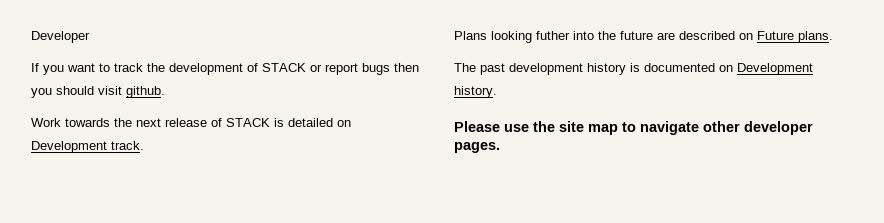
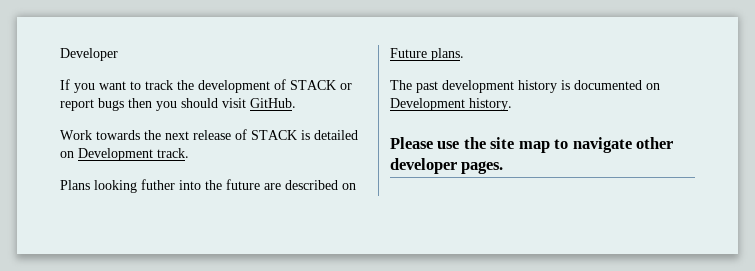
- If you want to track the development of STACK or report bugs then you should visit github.
+ If you want to track the development of STACK or report bugs then you should visit GitHub.

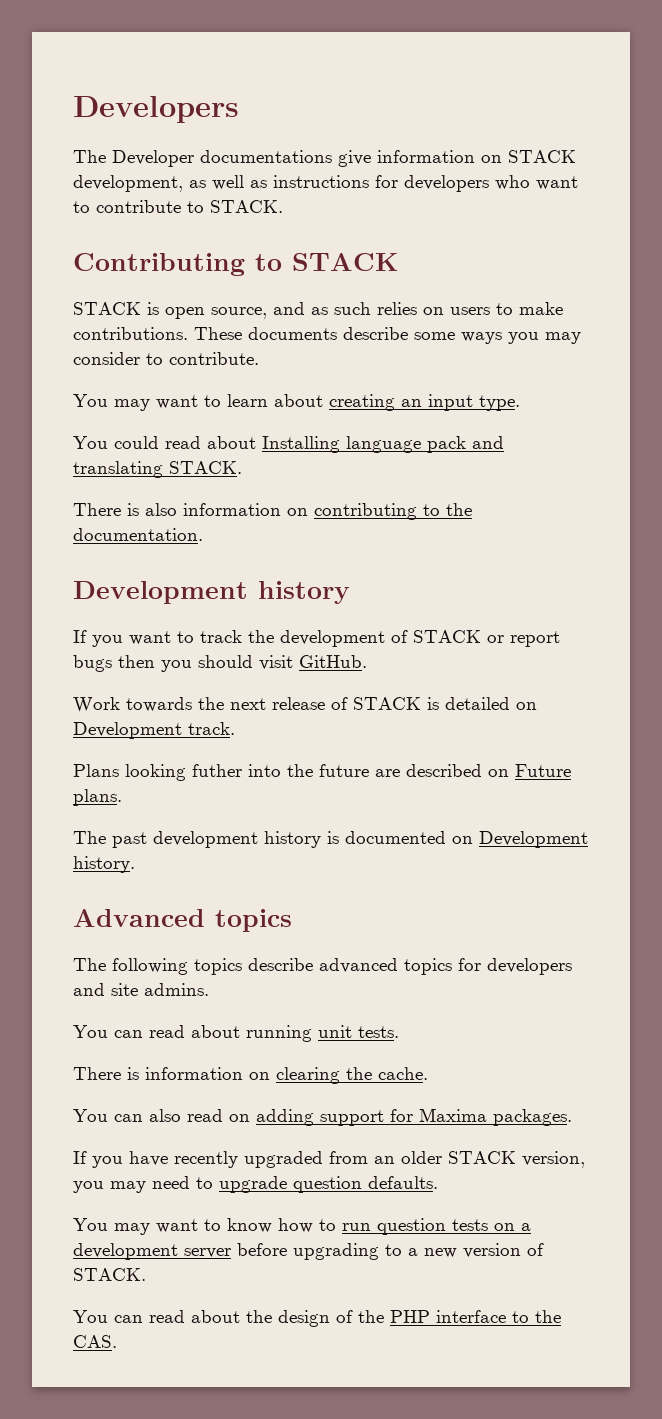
- Developer
+ Developers
+ The Developer documentations give information on STACK development, as well as instructions for developers who want to contribute to STACK.
+ Contributing to STACK
+ STACK is open source, and as such relies on users to make contributions. These documents describe some ways you may consider to contribute.
+ You may want to learn about creating an input type.
+ You could read about Installing language pack and translating STACK.
+ There is also information on contributing to the documentation.
+ Development history
- Please use the site map to navigate other developer pages.
+ Advanced topics
+ The following topics describe advanced topics for developers and site admins.
+ You can read about running unit tests.
+ There is information on clearing the cache.
+ You can also read on adding support for Maxima packages.
+ If you have recently upgraded from an older STACK version, you may need to upgrade question defaults.
+ You may want to know how to run question tests on a development server before upgrading to a new version of STACK.
+ You can read about the design of the PHP interface to the CAS.

